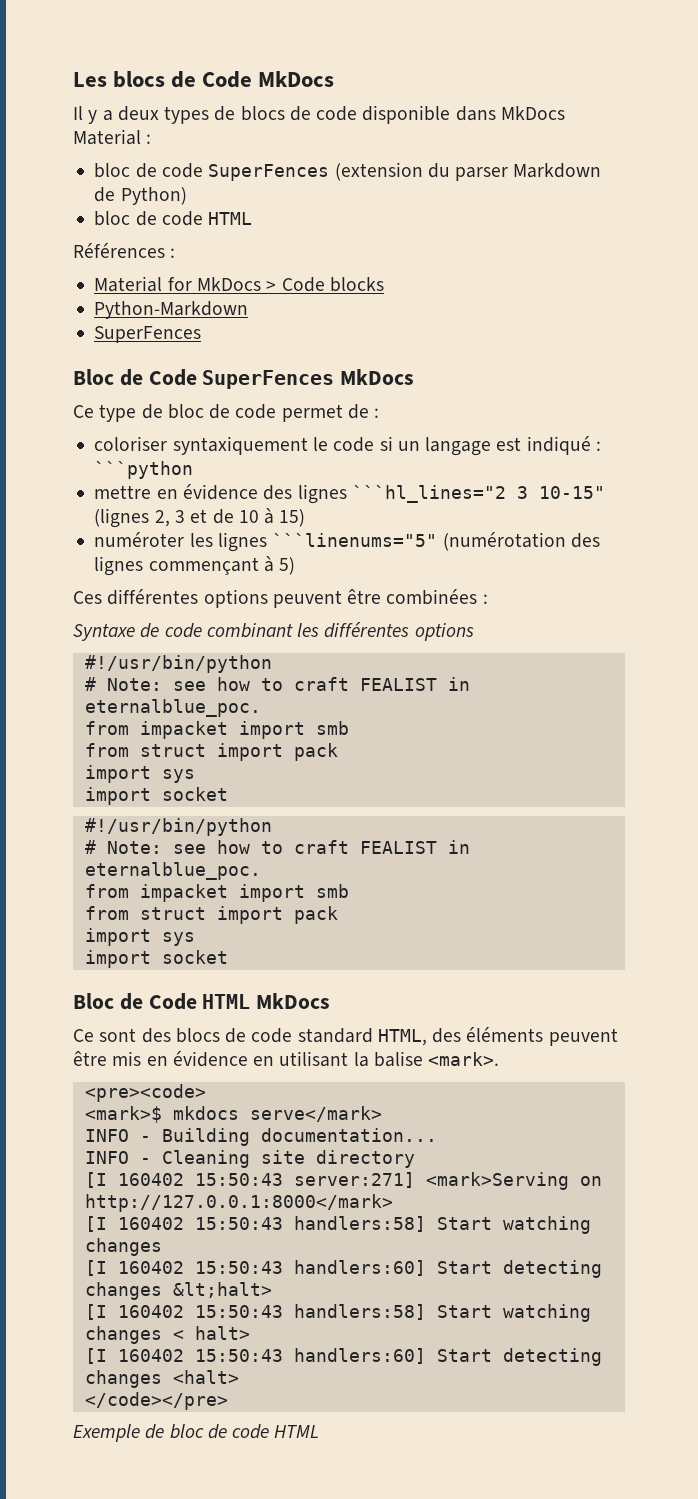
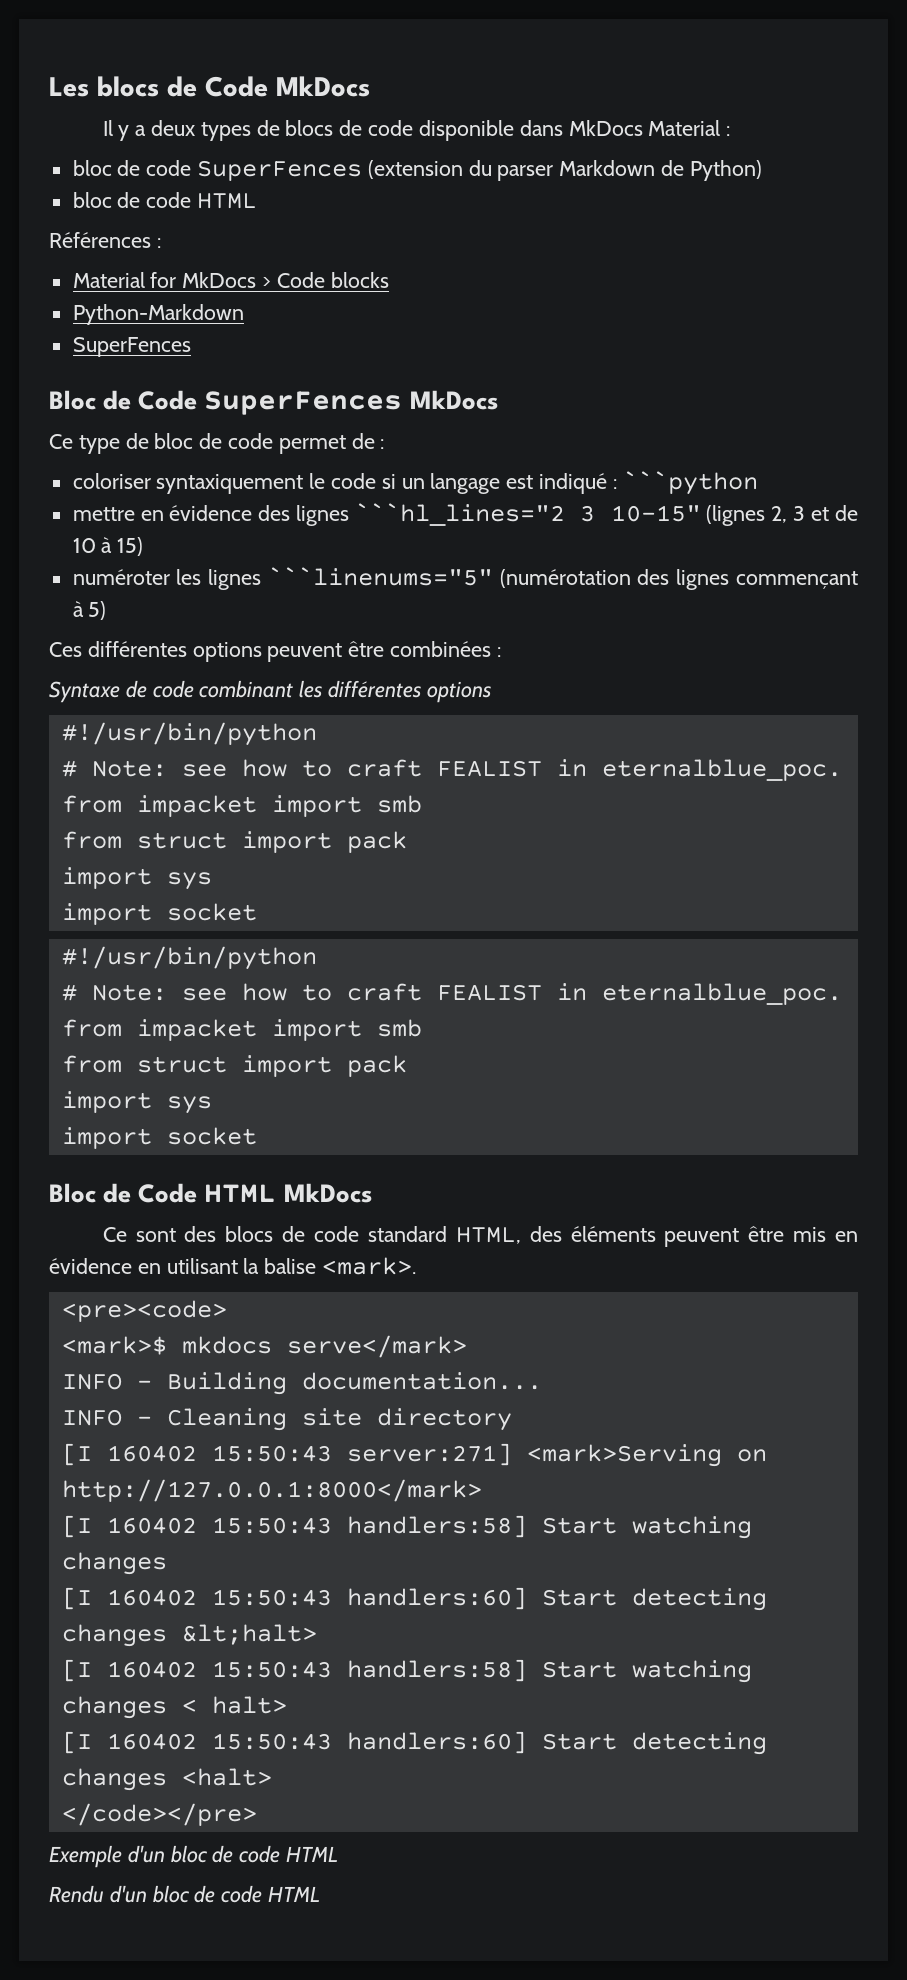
- Exemple de bloc de code HTML
+ Exemple d'un bloc de code HTML
+ Rendu d'un bloc de code HTML

